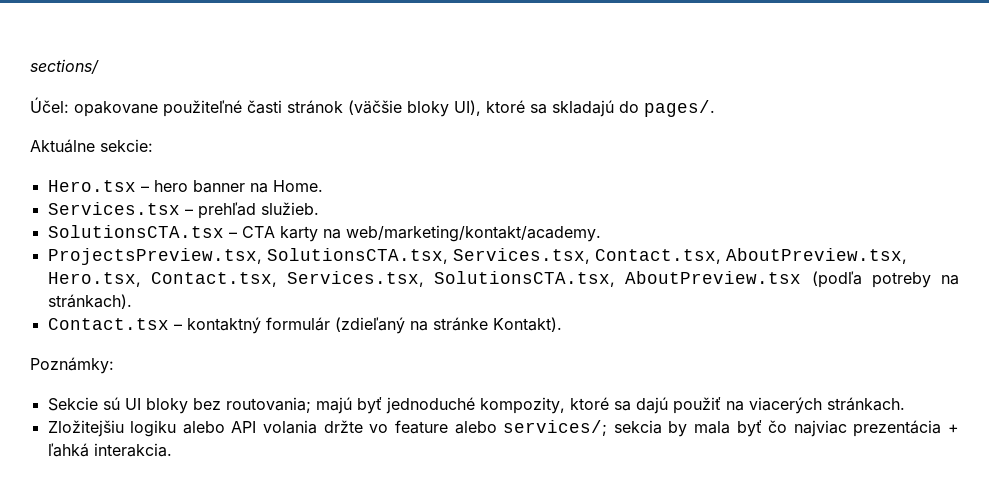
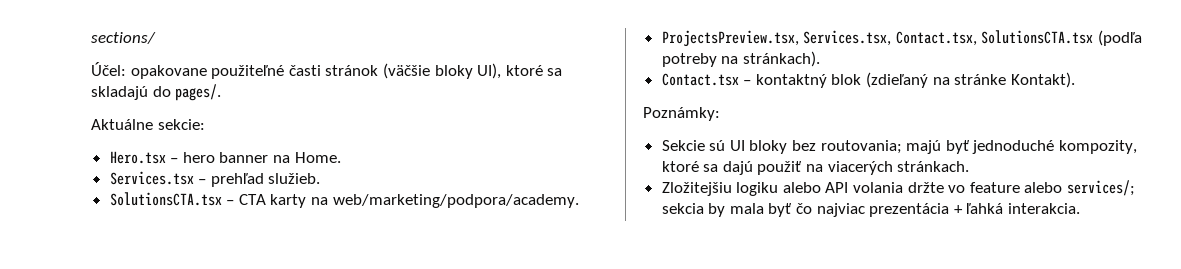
- SolutionsCTA.tsx – CTA karty na web/marketing/kontakt/academy.
+ SolutionsCTA.tsx – CTA karty na web/marketing/podpora/academy.
- ProjectsPreview.tsx, SolutionsCTA.tsx, Services.tsx, Contact.tsx, AboutPreview.tsx, Hero.tsx, Contact.tsx, Services.tsx, SolutionsCTA.tsx, AboutPreview.tsx (podľa potreby na stránkach).
+ ProjectsPreview.tsx, Services.tsx, Contact.tsx, SolutionsCTA.tsx (podľa potreby na stránkach).
- Contact.tsx – kontaktný formulár (zdieľaný na stránke Kontakt).
+ Contact.tsx – kontaktný blok (zdieľaný na stránke Kontakt).

